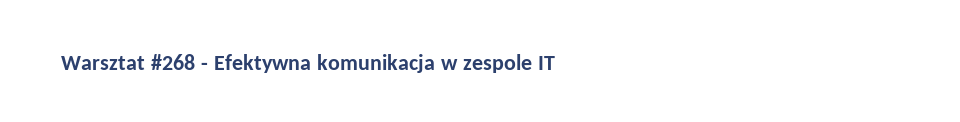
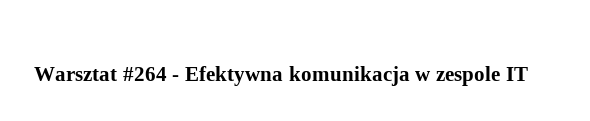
- Warsztat #268 - Efektywna komunikacja w zespole IT
+ Warsztat #264 - Efektywna komunikacja w zespole IT

